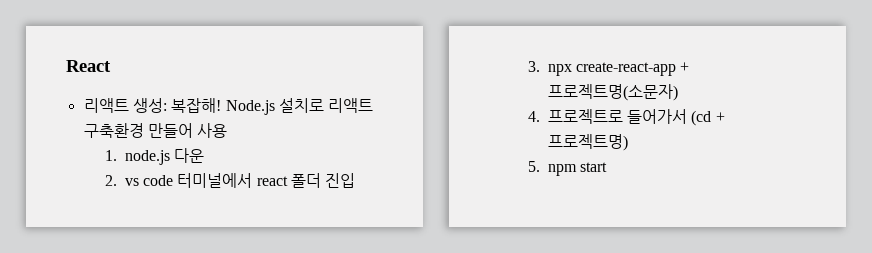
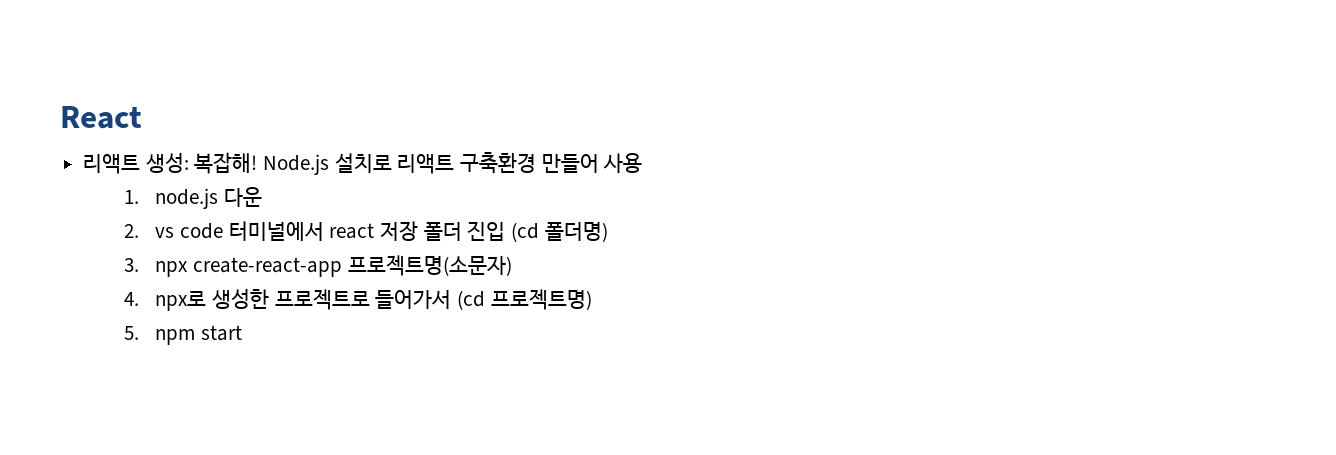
- 2. vs code 터미널에서 react 폴더 진입
+ 2. vs code 터미널에서 react 저장 폴더 진입 (cd 폴더명)
- 3. npx create-react-app + 프로젝트명(소문자)
+ 3. npx create-react-app 프로젝트명(소문자)
- 4. 프로젝트로 들어가서 (cd + 프로젝트명)
+ 4. npx로 생성한 프로젝트로 들어가서 (cd 프로젝트명)

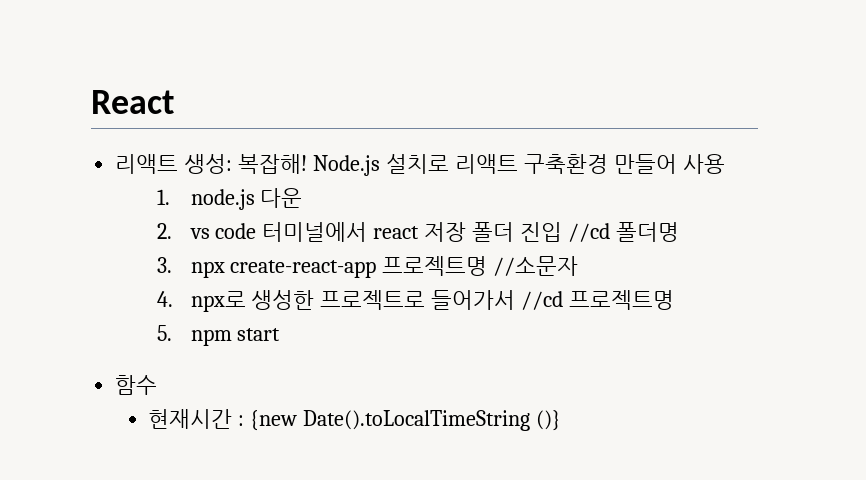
- 2. vs code 터미널에서 react 저장 폴더 진입 (cd 폴더명)
+ 2. vs code 터미널에서 react 저장 폴더 진입 //cd 폴더명
- 3. npx create-react-app 프로젝트명(소문자)
+ 3. npx create-react-app 프로젝트명 //소문자
- 4. npx로 생성한 프로젝트로 들어가서 (cd 프로젝트명)
+ 4. npx로 생성한 프로젝트로 들어가서 //cd 프로젝트명
+ 함수
+ 현재시간 : {new Date().toLocalTimeString ()}

